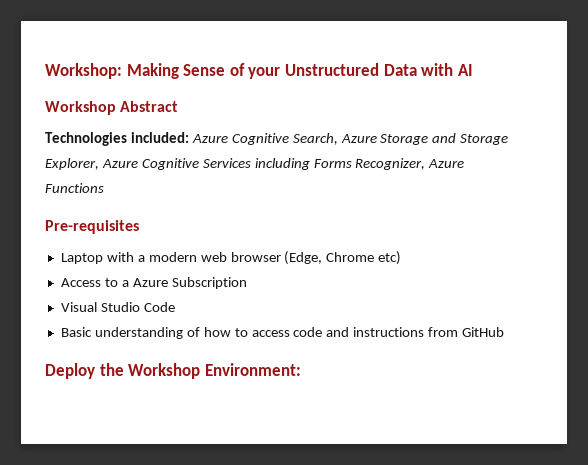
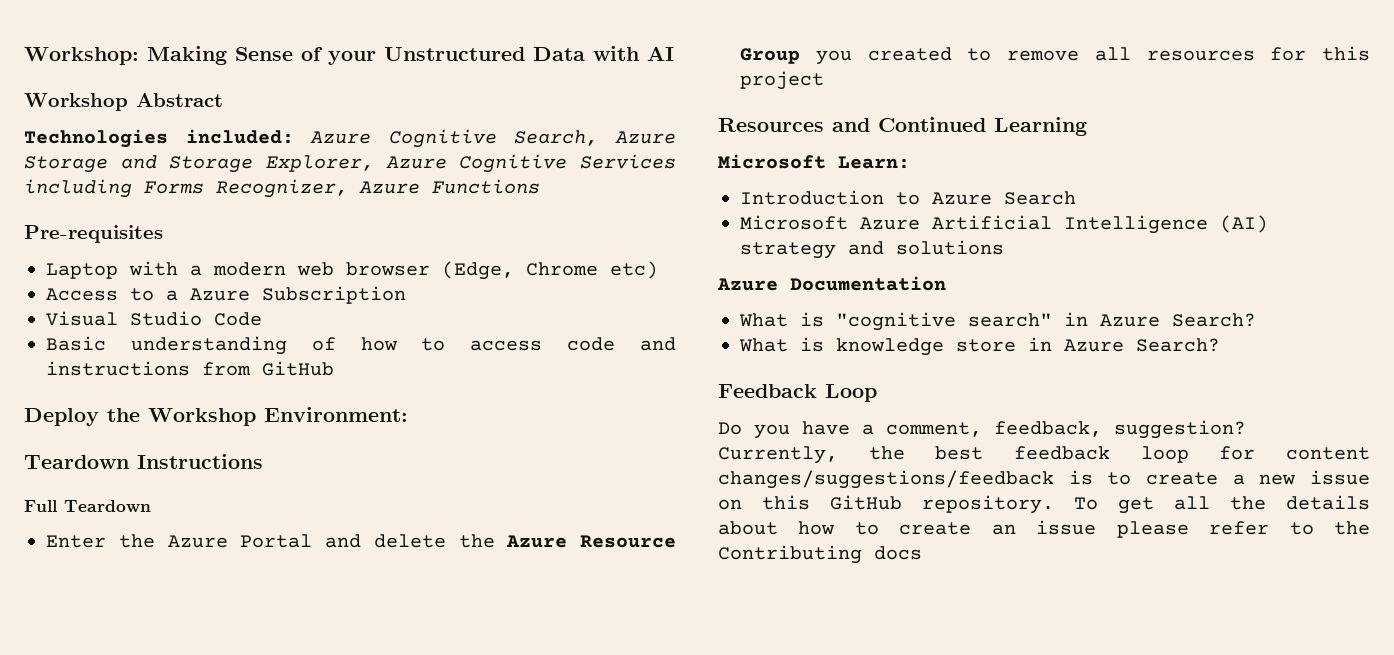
+ Teardown Instructions
+ Full Teardown
+ Enter the Azure Portal and delete the Azure Resource Group you created to remove all resources for this project
+ Resources and Continued Learning
+ Microsoft Learn:
+ Introduction to Azure Search
+ Microsoft Azure Artificial Intelligence (AI) strategy and solutions
+ Azure Documentation
+ What is "cognitive search" in Azure Search?
+ What is knowledge store in Azure Search?
+ Feedback Loop
+ Do you have a comment, feedback, suggestion? Currently, the best feedback loop for content changes/suggestions/feedback is to create a new issue on this GitHub repository. To get all the details about how to create an issue please refer to the Contributing docs

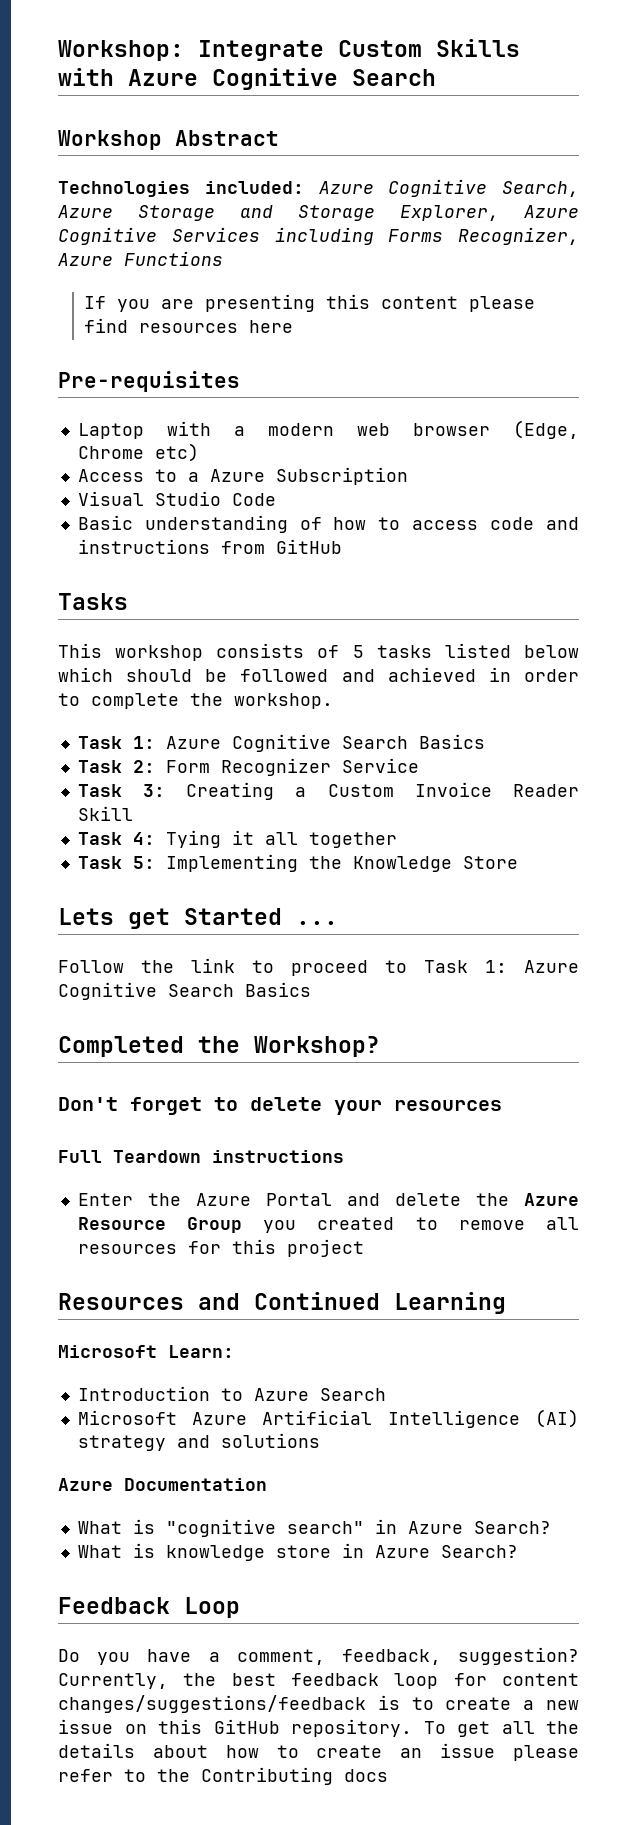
- Workshop: Making Sense of your Unstructured Data with AI
+ Workshop: Integrate Custom Skills with Azure Cognitive Search
+ If you are presenting this content please find resources here
- Deploy the Workshop Environment:
- Teardown Instructions
+ Tasks
+ This workshop consists of 5 tasks listed below which should be followed and achieved in order to complete the workshop.
+ Task 1: Azure Cognitive Search Basics
+ Task 2: Form Recognizer Service
+ Task 3: Creating a Custom Invoice Reader Skill
+ Task 4: Tying it all together
+ Task 5: Implementing the Knowledge Store
+ Lets get Started ...
+ Follow the link to proceed to Task 1: Azure Cognitive Search Basics
+ Completed the Workshop?
+ Don't forget to delete your resources
- Full Teardown
+ Full Teardown instructions

